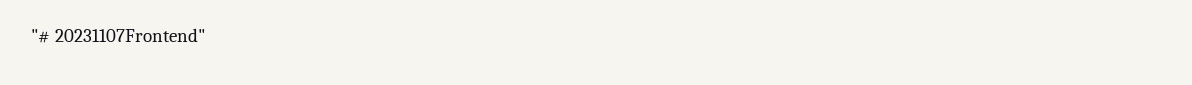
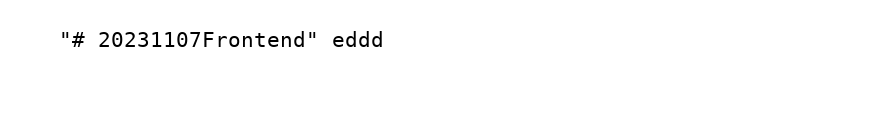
- "# 20231107Frontend"
+ "# 20231107Frontend" eddd

